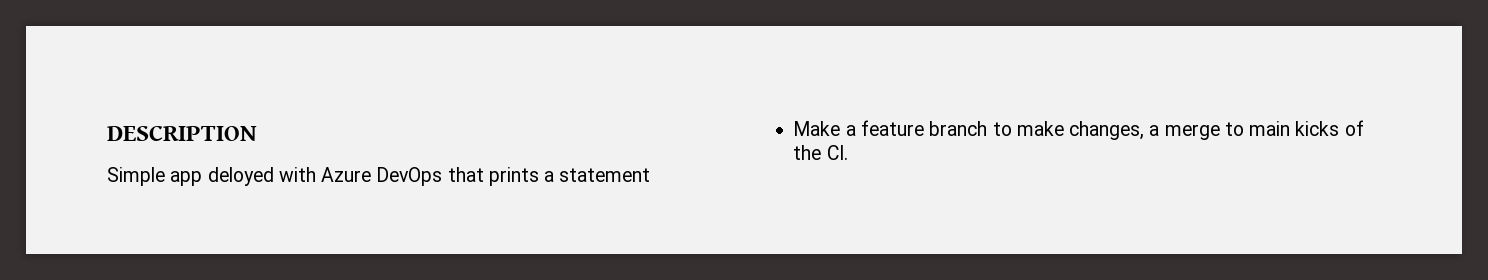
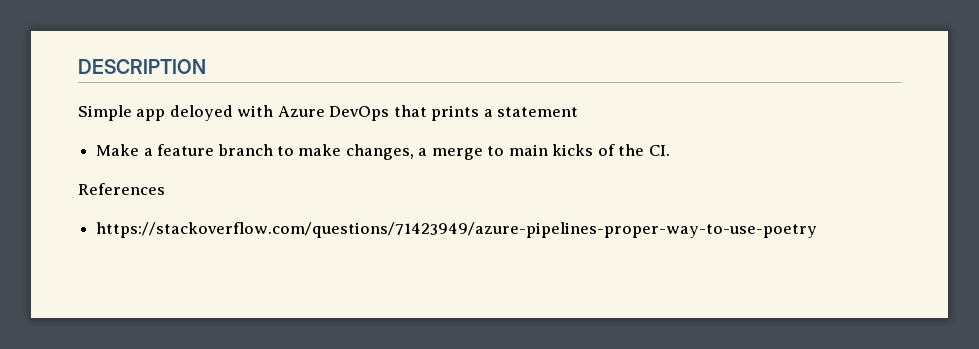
+ References
+ https://stackoverflow.com/questions/71423949/azure-pipelines-proper-way-to-use-poetry

